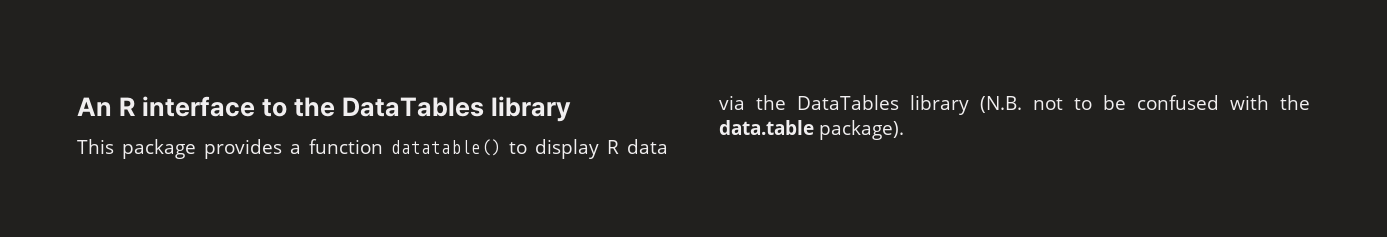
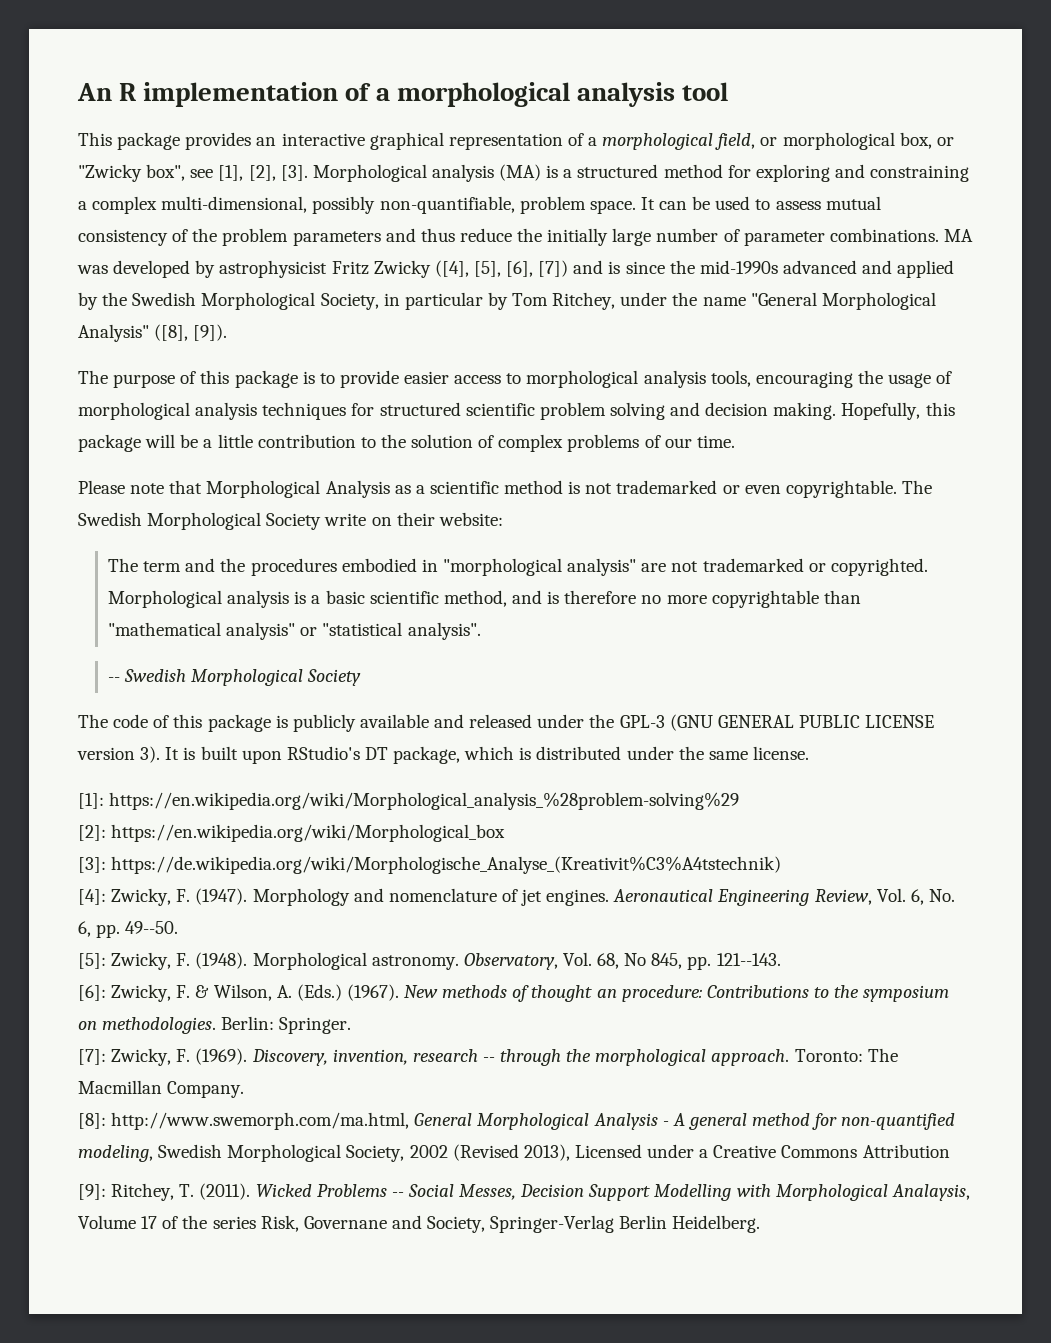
- An R interface to the DataTables library
- This package provides a function datatable() to display R data via the DataTables library (N.B. not to be confused with the data.table package).
+ An R implementation of a morphological analysis tool
+ This package provides an interactive graphical representation of a morphological field, or morphological box, or "Zwicky box", see [1], [2], [3]. Morphological analysis (MA) is a structured method for exploring and constraining a complex multi-dimensional, possibly non-quantifiable, problem space. It can be used to assess mutual consistency of the problem parameters and thus reduce the initially large number of parameter combinations. MA was developed by astrophysicist Fritz Zwicky ([4], [5], [6], [7]) and is since the mid-1990s advanced and applied by the Swedish Morphological Society, in particular by Tom Ritchey, under the name "General Morphological Analysis" ([8], [9]).
+ The purpose of this package is to provide easier access to morphological analysis tools, encouraging the usage of morphological analysis techniques for structured scientific problem solving and decision making. Hopefully, this package will be a little contribution to the solution of complex problems of our time.
+ Please note that Morphological Analysis as a scientific method is not trademarked or even copyrightable. The Swedish Morphological Society write on their website:
+ The term and the procedures embodied in "morphological analysis" are not trademarked or copyrighted. Morphological analysis is a basic scientific method, and is therefore no more copyrightable than "mathematical analysis" or "statistical analysis".
+ -- Swedish Morphological Society
+ The code of this package is publicly available and released under the GPL-3 (GNU GENERAL PUBLIC LICENSE version 3). It is built upon RStudio's DT package, which is distributed under the same license.
+ [1]: https://en.wikipedia.org/wiki/Morphological_analysis_%28problem-solving%29
+ [2]: https://en.wikipedia.org/wiki/Morphological_box
+ [3]: https://de.wikipedia.org/wiki/Morphologische_Analyse_(Kreativit%C3%A4tstechnik)
+ [4]: Zwicky, F. (1947). Morphology and nomenclature of jet engines. Aeronautical Engineering Review, Vol. 6, No. 6, pp. 49--50.
+ [5]: Zwicky, F. (1948). Morphological astronomy. Observatory, Vol. 68, No 845, pp. 121--143.
+ [6]: Zwicky, F. & Wilson, A. (Eds.) (1967). New methods of thought an procedure: Contributions to the symposium on methodologies. Berlin: Springer.
+ [7]: Zwicky, F. (1969). Discovery, invention, research -- through the morphological approach. Toronto: The Macmillan Company.
+ [8]: http://www.swemorph.com/ma.html, General Morphological Analysis - A general method for non-quantified modeling, Swedish Morphological Society, 2002 (Revised 2013), Licensed under a Creative Commons Attribution
+ [9]: Ritchey, T. (2011). Wicked Problems -- Social Messes, Decision Support Modelling with Morphological Analaysis, Volume 17 of the series Risk, Governane and Society, Springer-Verlag Berlin Heidelberg.

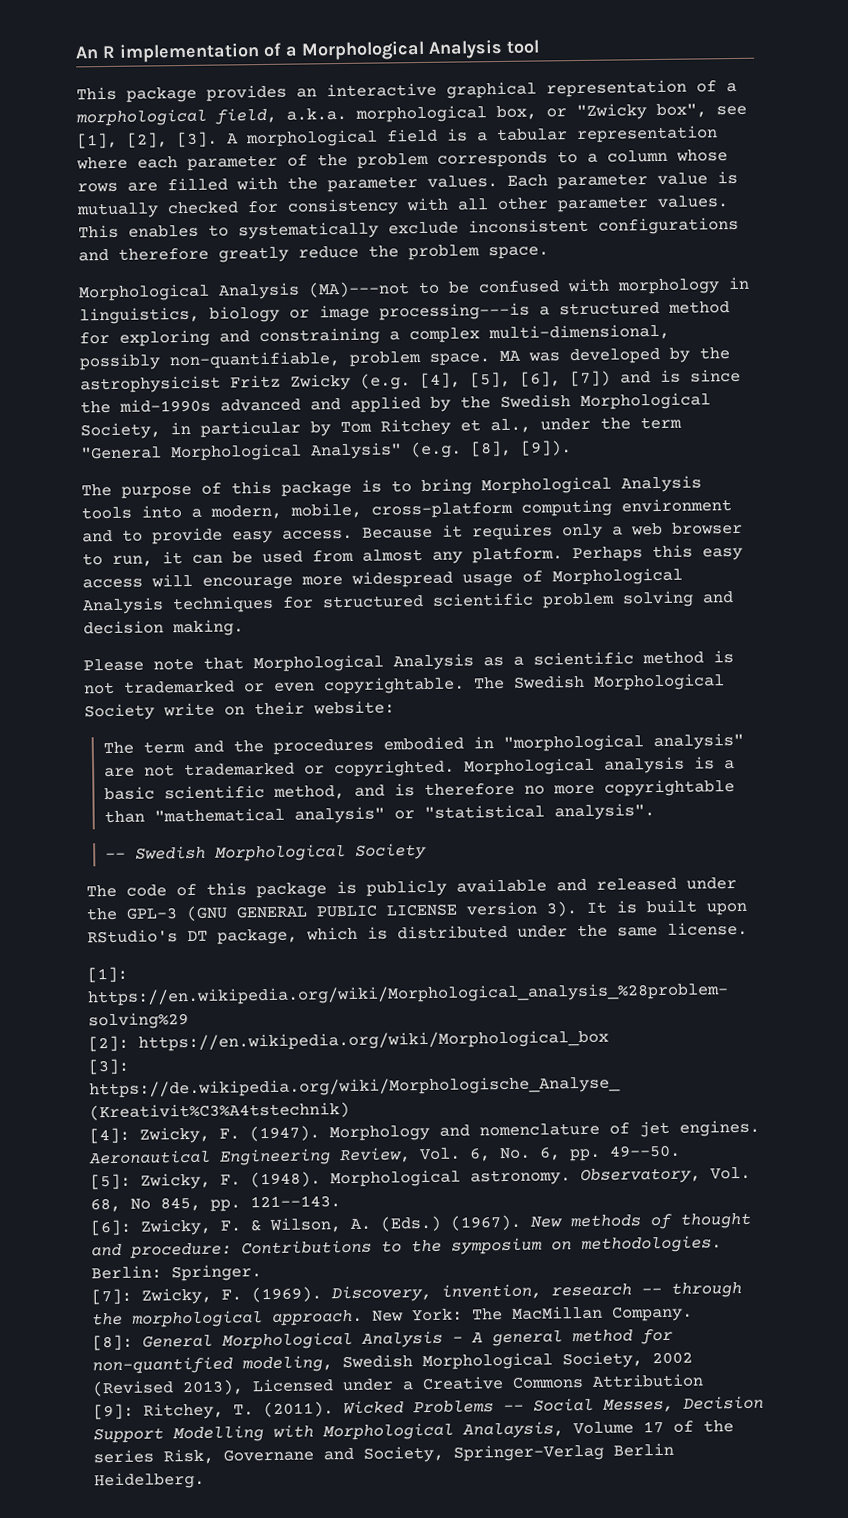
- An R implementation of a morphological analysis tool
+ An R implementation of a Morphological Analysis tool
- This package provides an interactive graphical representation of a morphological field, or morphological box, or "Zwicky box", see [1], [2], [3].
+ This package provides an interactive graphical representation of a morphological field, a.k.a. morphological box, or "Zwicky box", see [1], [2], [3].
- Morphological analysis (MA) is a structured method for exploring and constraining a complex multi-dimensional, possibly non-quantifiable, problem space.
+ A morphological field is a tabular representation where each parameter of the problem corresponds to a column whose rows are filled with the parameter values. Each parameter value is mutually checked for consistency with all other parameter values. This enables to systematically exclude inconsistent configurations and therefore greatly reduce the problem space.
+ Morphological Analysis (MA)---not to be confused with morphology in linguistics, biology or image processing---is a structured method for exploring and constraining a complex multi-dimensional, possibly non-quantifiable, problem space.
- It can be used to assess mutual consistency of the problem parameters and thus reduce the initially large number of parameter combinations.
- MA was developed by astrophysicist Fritz Zwicky ([4], [5], [6], [7]) and is since the mid-1990s advanced and applied by the Swedish Morphological Society, in particular by Tom Ritchey, under the name "General Morphological Analysis" ([8], [9]).
+ MA was developed by the astrophysicist Fritz Zwicky (e.g. [4], [5], [6], [7]) and is since the mid-1990s advanced and applied by the Swedish Morphological Society, in particular by Tom Ritchey et al., under the term "General Morphological Analysis" (e.g. [8], [9]).
- The purpose of this package is to provide easier access to morphological analysis tools, encouraging the usage of morphological analysis techniques for structured scientific problem solving and decision making. Hopefully, this package will be a little contribution to the solution of complex problems of our time.
+ The purpose of this package is to bring Morphological Analysis tools into a modern, mobile, cross-platform computing environment and to provide easy access. Because it requires only a web browser to run, it can be used from almost any platform. Perhaps this easy access will encourage more widespread usage of Morphological Analysis techniques for structured scientific problem solving and decision making.
- New methods of thought an procedure: Contributions to the symposium on methodologies.
+ New methods of thought and procedure: Contributions to the symposium on methodologies.
- Toronto: The Macmillan Company.
+ New York: The MacMillan Company.
- [8]: http://www.swemorph.com/ma.html, General Morphological Analysis - A general method for non-quantified modeling, Swedish Morphological Society, 2002 (Revised 2013), Licensed under a Creative Commons Attribution
+ [8]: General Morphological Analysis - A general method for non-quantified modeling, Swedish Morphological Society, 2002 (Revised 2013), Licensed under a Creative Commons Attribution

